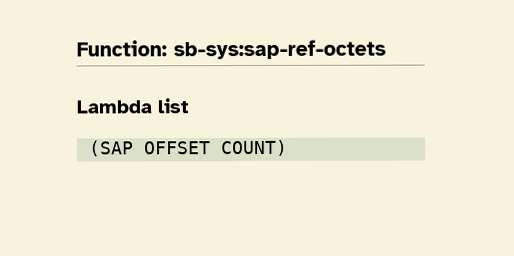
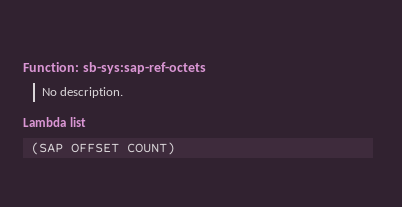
+ No description.

